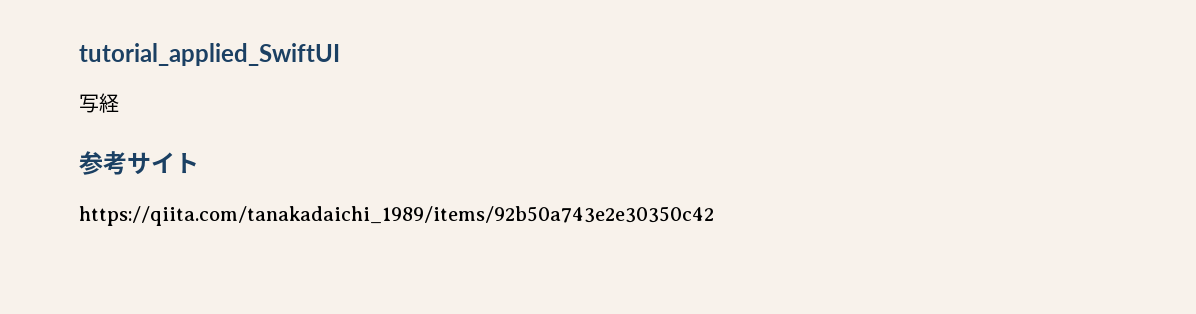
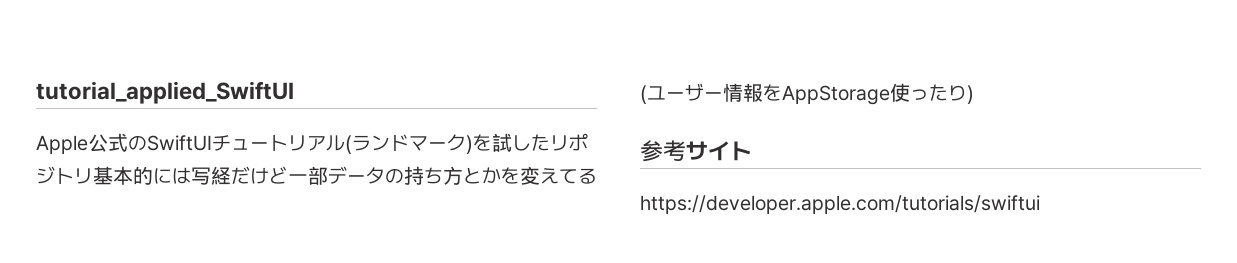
- 写経
+ Apple公式のSwiftUIチュートリアル(ランドマーク)を試したリポジトリ基本的には写経だけど一部データの持ち方とかを変えてる(ユーザー情報をAppStorage使ったり)
- https://qiita.com/tanakadaichi_1989/items/92b50a743e2e30350c42
+ https://developer.apple.com/tutorials/swiftui

